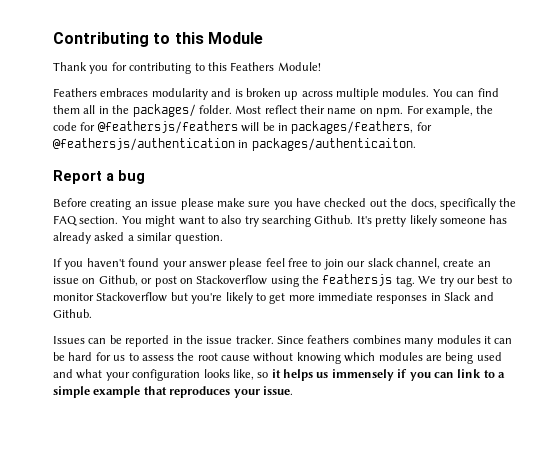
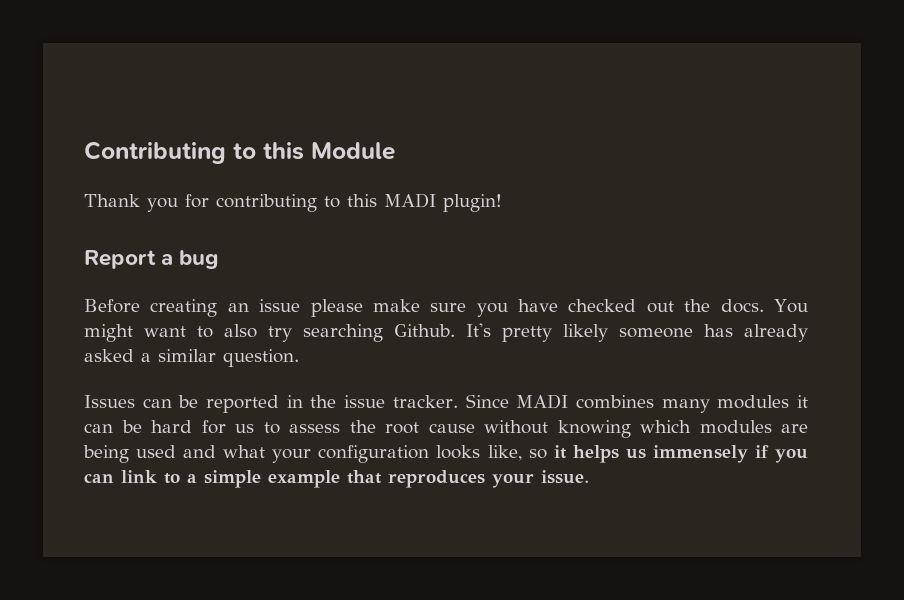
- Thank you for contributing to this Feathers Module!
- Feathers embraces modularity and is broken up across multiple modules. You can find them all in the packages/ folder. Most reflect their name on npm. For example, the code for @feathersjs/feathers will be in packages/feathers, for @feathersjs/authentication in packages/authenticaiton.
+ Thank you for contributing to this MADI plugin!
- Before creating an issue please make sure you have checked out the docs, specifically the FAQ section.
+ Before creating an issue please make sure you have checked out the docs.
- If you haven't found your answer please feel free to join our slack channel, create an issue on Github, or post on Stackoverflow using the feathersjs tag. We try our best to monitor Stackoverflow but you're likely to get more immediate responses in Slack and Github.
- Since feathers combines many modules it can be hard for us to assess the root cause without knowing which modules are being used and what your configuration looks like, so it helps us immensely if you can link to a simple example that reproduces your issue.
+ Since MADI combines many modules it can be hard for us to assess the root cause without knowing which modules are being used and what your configuration looks like, so it helps us immensely if you can link to a simple example that reproduces your issue.

